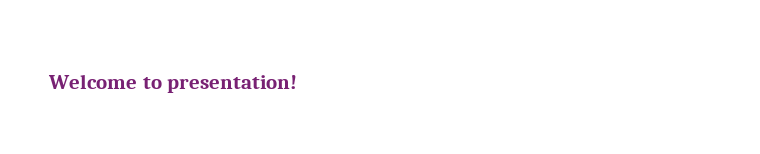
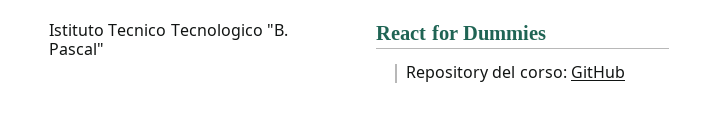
- Welcome to presentation!
+ Istituto Tecnico Tecnologico "B. Pascal"
+ React for Dummies
+ Repository del corso: GitHub

